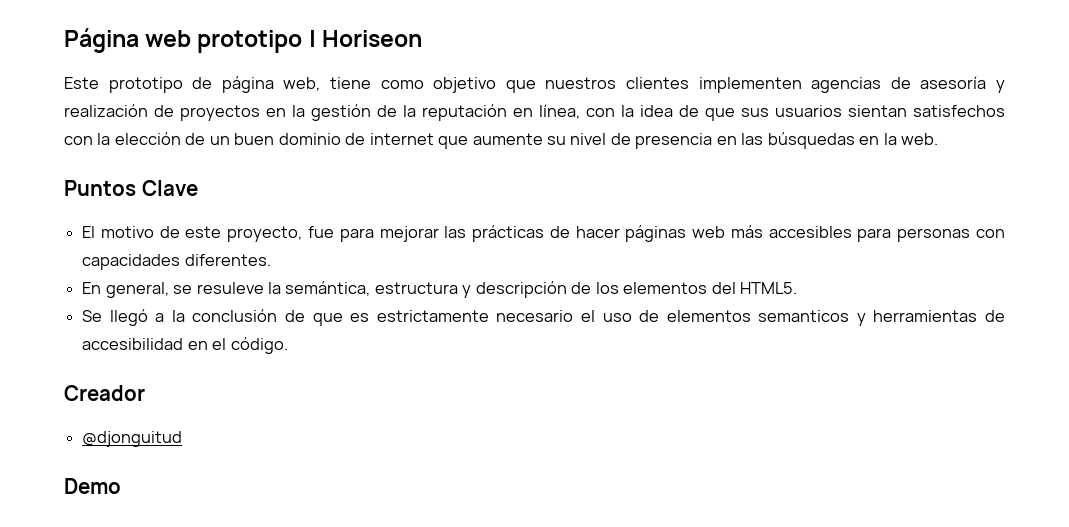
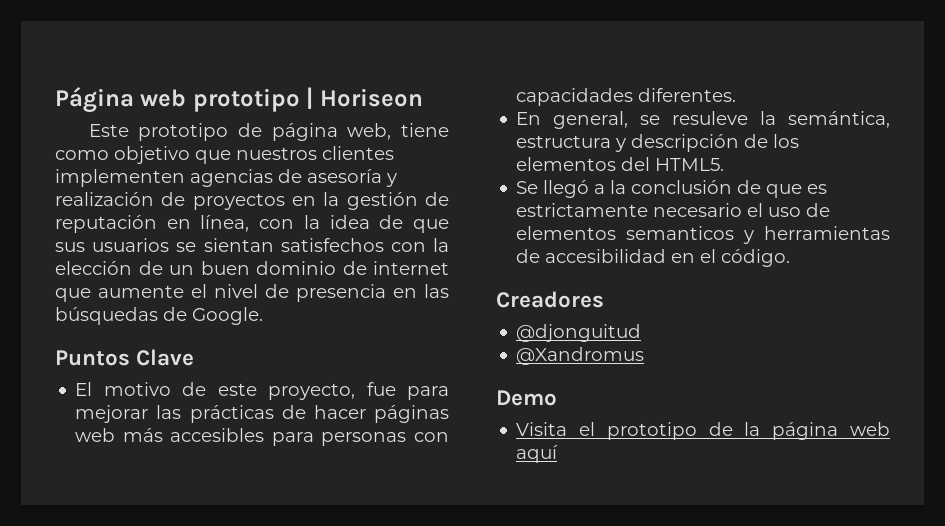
- Este prototipo de página web, tiene como objetivo que nuestros clientes implementen agencias de asesoría y realización de proyectos en la gestión de la reputación en línea, con la idea de que sus usuarios sientan satisfechos con la elección de un buen dominio de internet que aumente su nivel de presencia en las búsquedas en la web.
+ Este prototipo de página web, tiene como objetivo que nuestros clientes implementen agencias de asesoría y realización de proyectos en la gestión de reputación en línea, con la idea de que sus usuarios se sientan satisfechos con la elección de un buen dominio de internet que aumente el nivel de presencia en las búsquedas de Google.
- Creador
+ Creadores
+ @Xandromus
+ Visita el prototipo de la página web aquí

